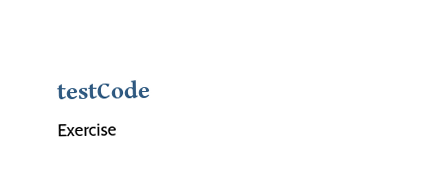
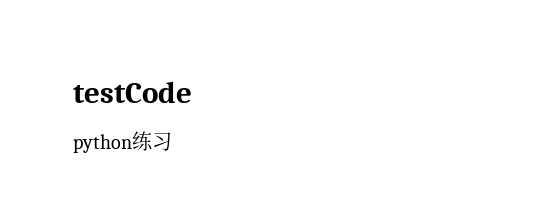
- Exercise
+ python练习

